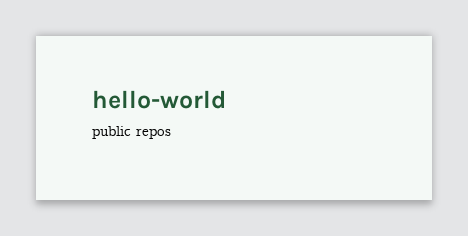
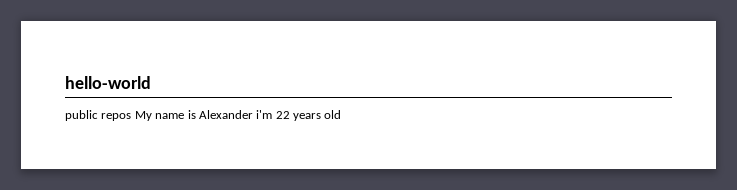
- public repos
+ public repos My name is Alexander i'm 22 years old

